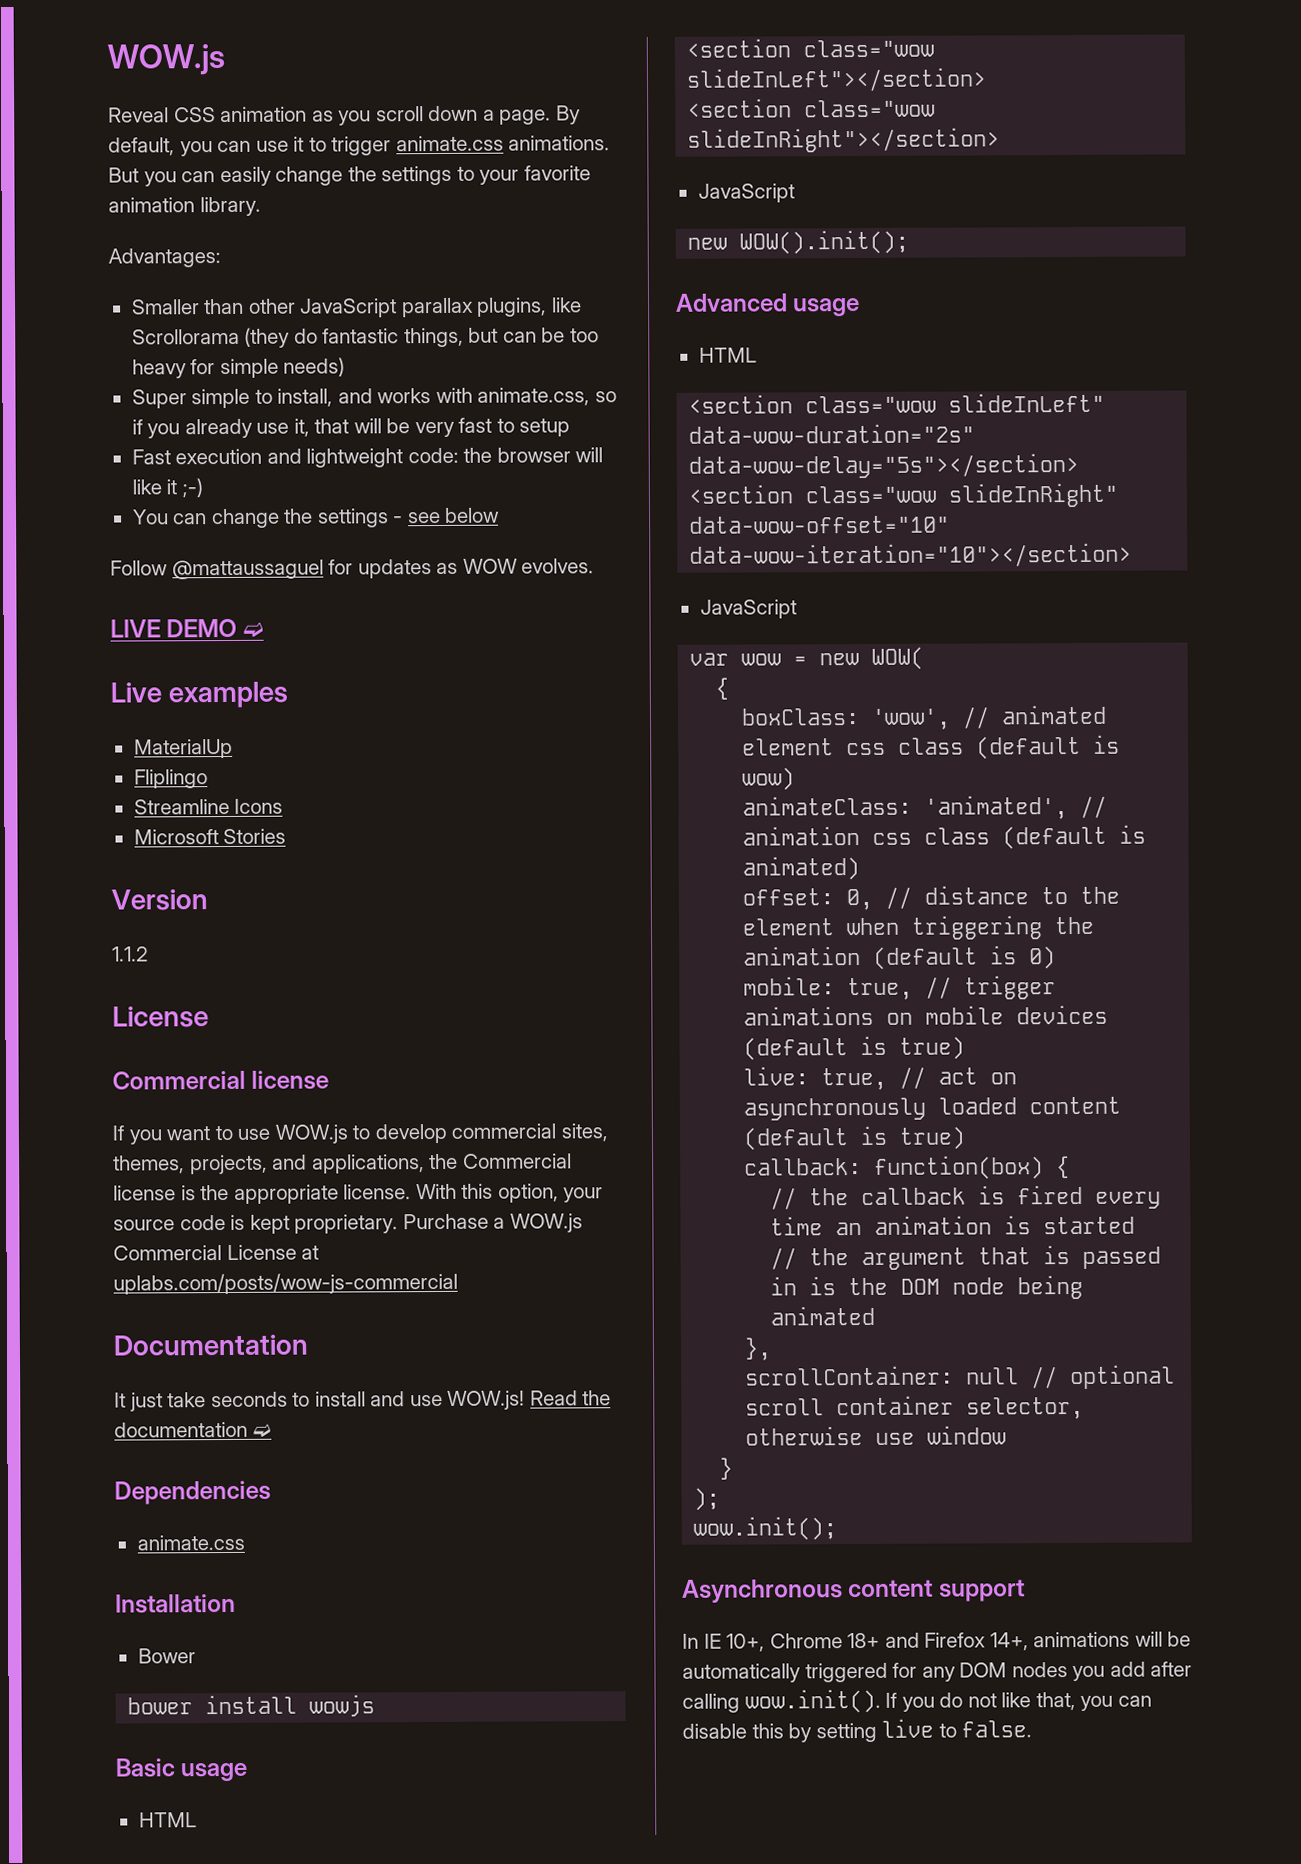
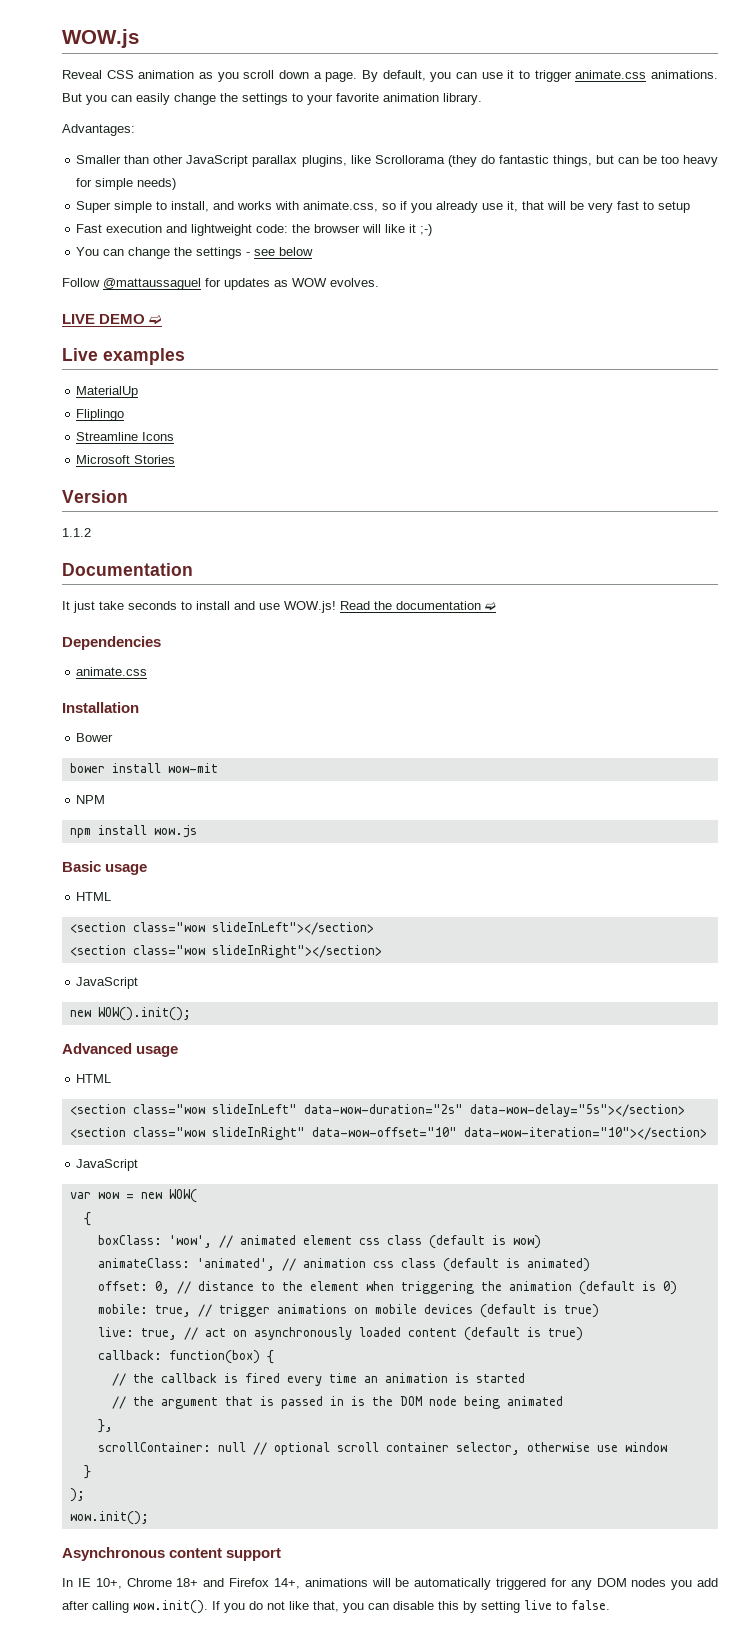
  1.1.2
- License
- Commercial license
- If you want to use WOW.js to develop commercial sites, themes, projects, and applications, the Commercial license is the appropriate license. With this option, your source code is kept proprietary. Purchase a WOW.js Commercial License at uplabs.com/posts/wow-js-commercial
- bower install wowjs
+ bower install wow-mit
+ NPM
+ npm install wow.js

